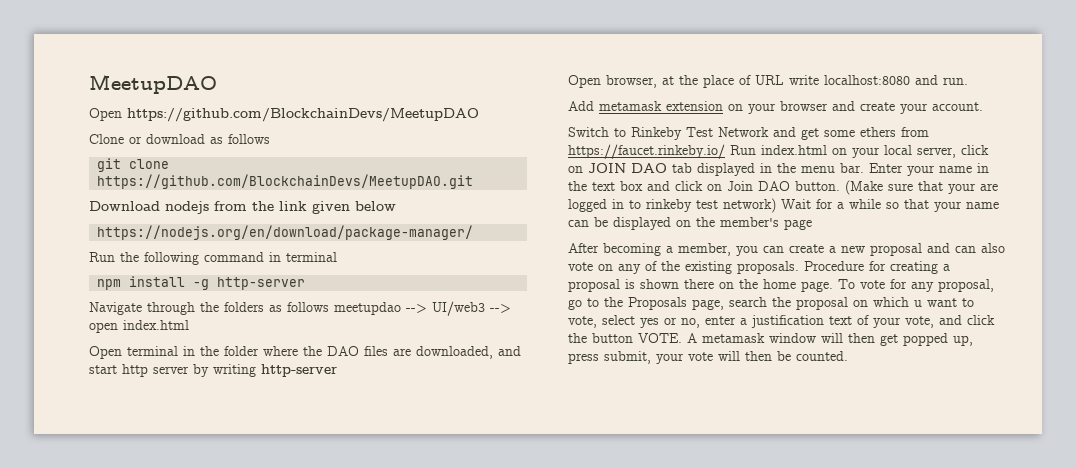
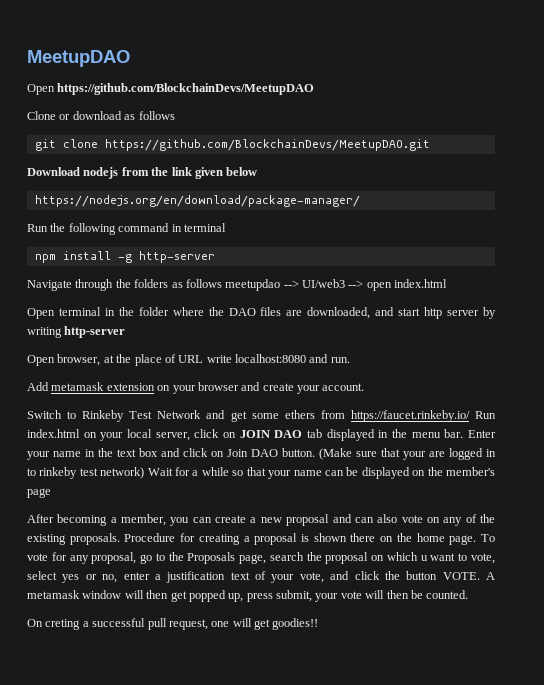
+ On creting a successful pull request, one will get goodies!!

